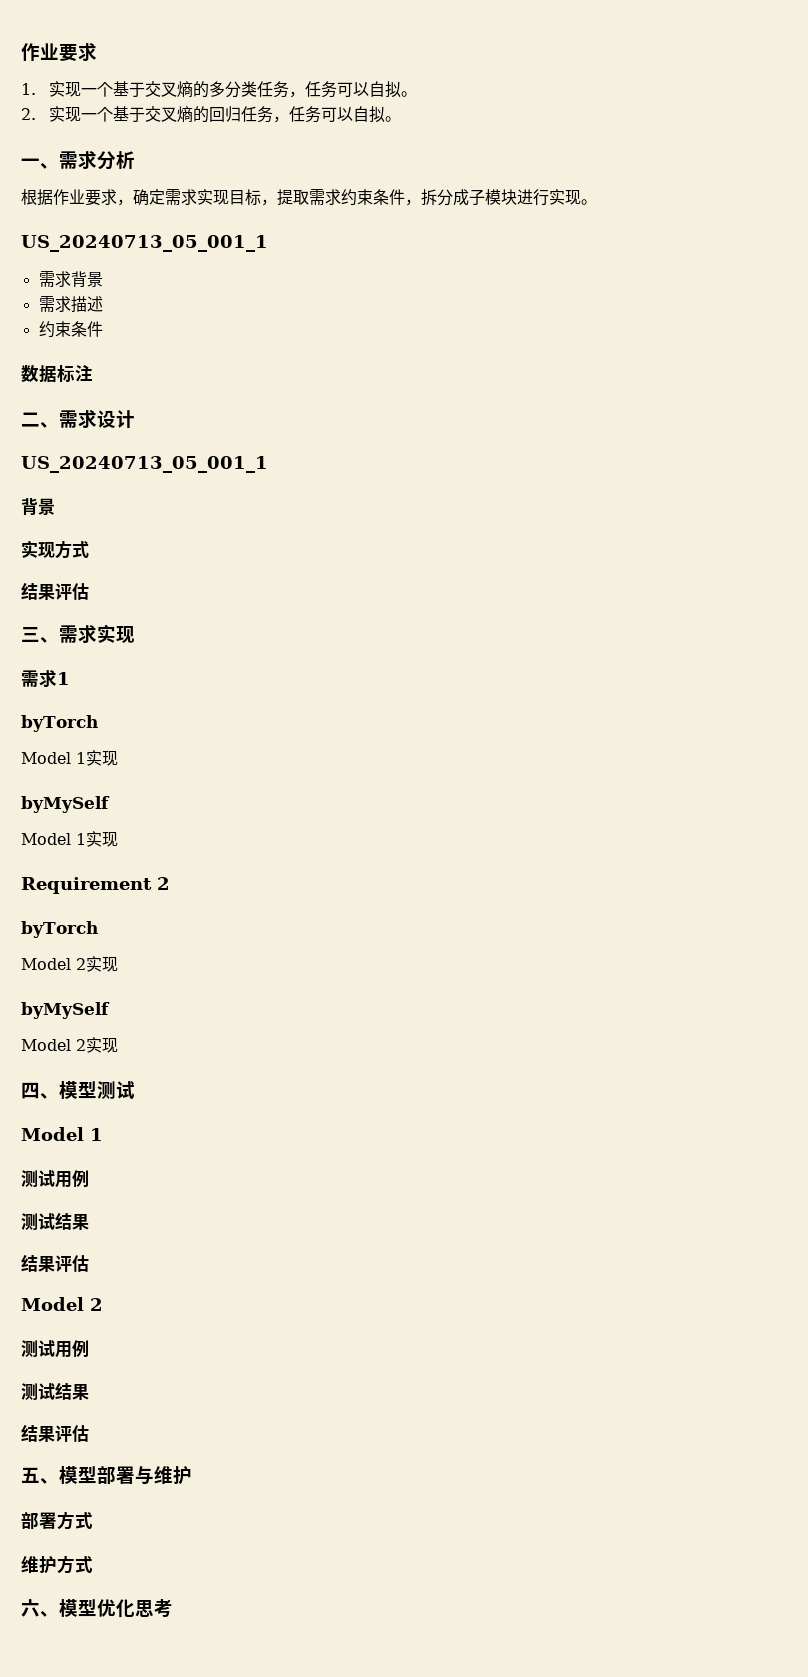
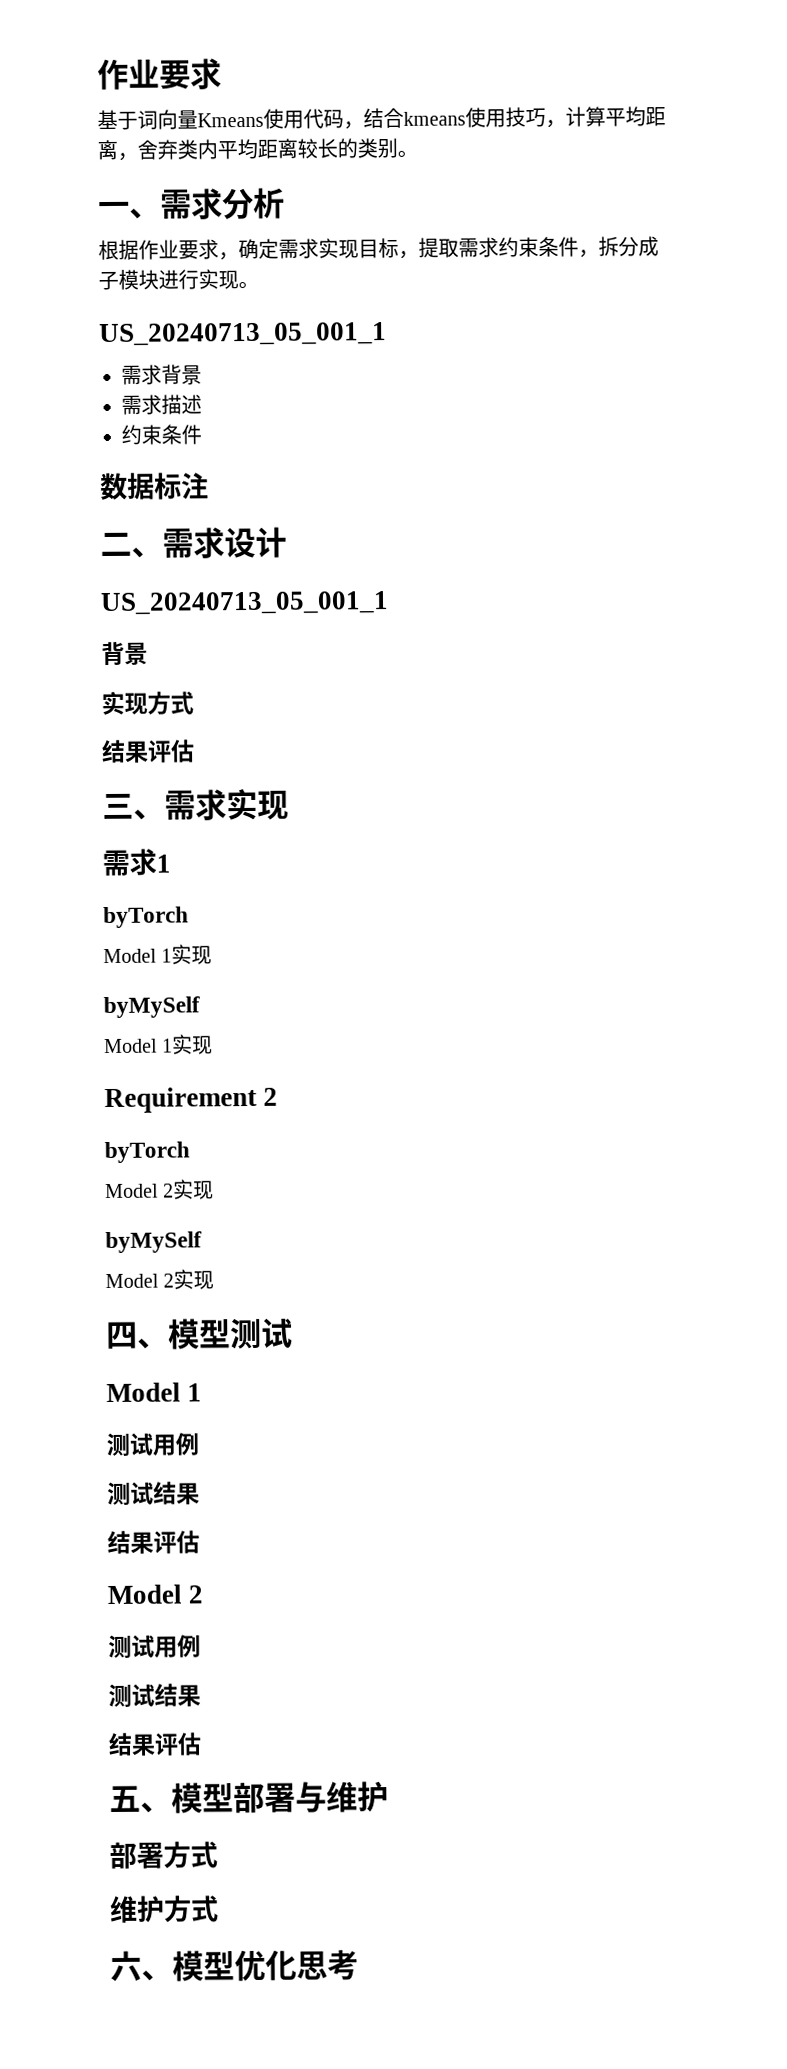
- 1.实现一个基于交叉熵的多分类任务，任务可以自拟。
- 2.实现一个基于交叉熵的回归任务，任务可以自拟。
+ 基于词向量Kmeans使用代码，结合kmeans使用技巧，计算平均距离，舍弃类内平均距离较长的类别。

